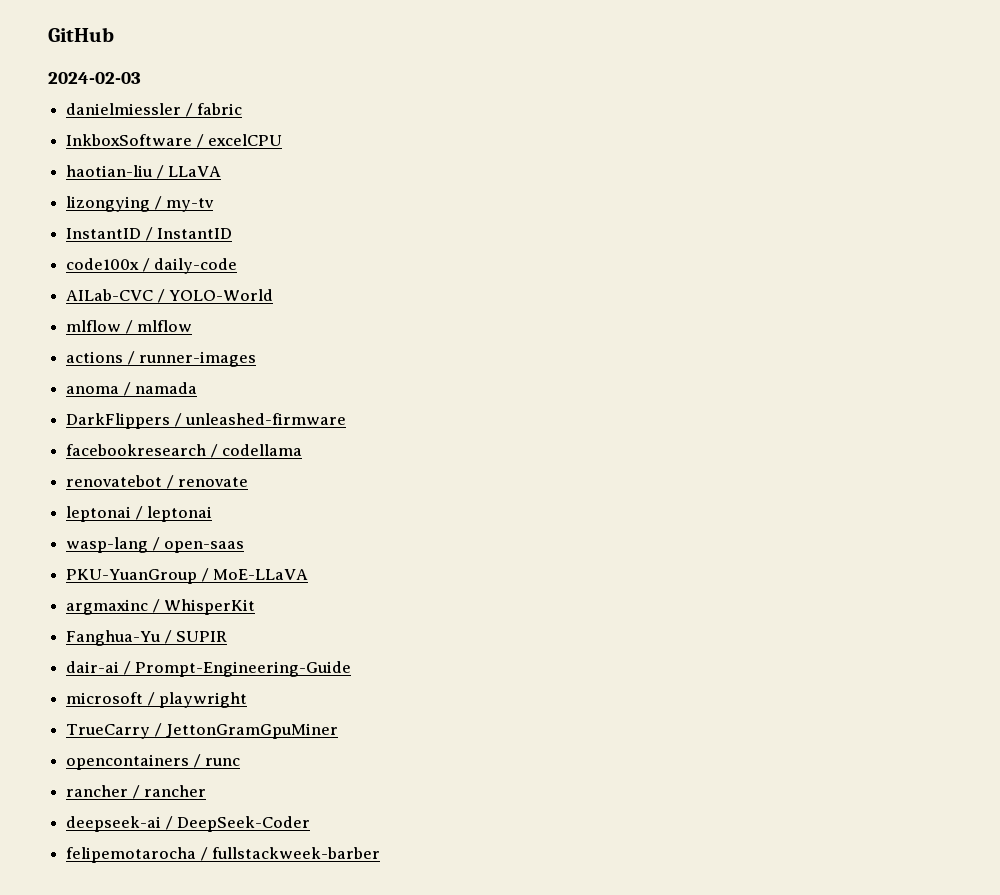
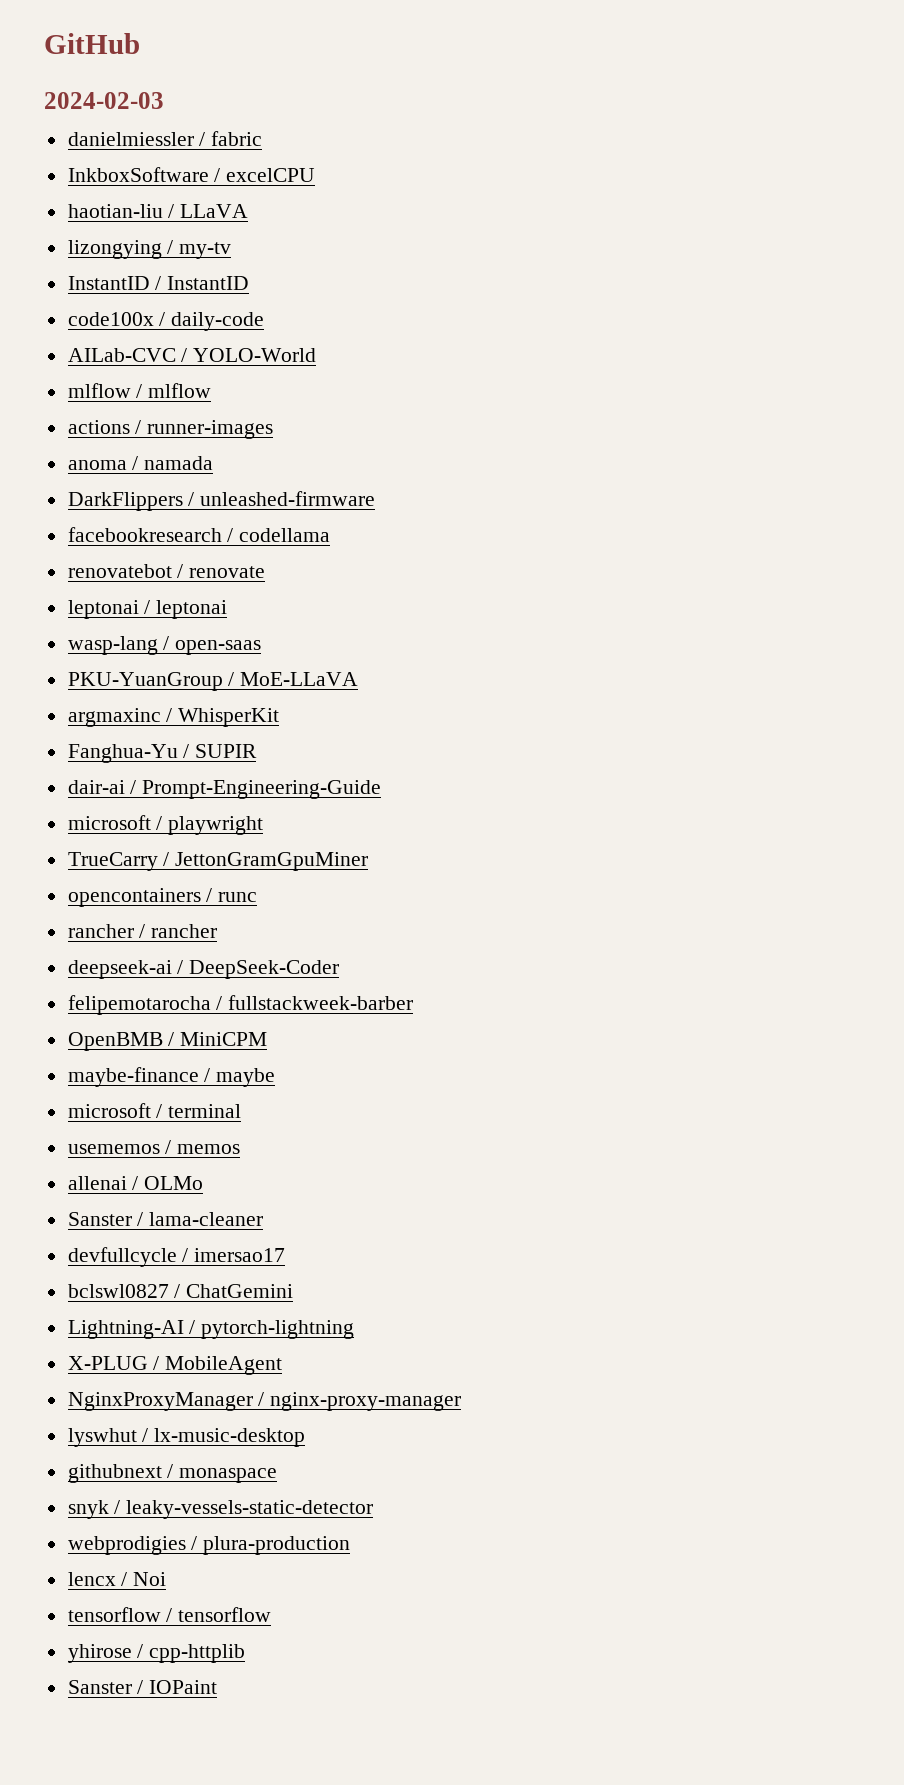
+ OpenBMB / MiniCPM
+ maybe-finance / maybe
+ microsoft / terminal
+ usememos / memos
+ allenai / OLMo
+ Sanster / lama-cleaner
+ devfullcycle / imersao17
+ bclswl0827 / ChatGemini
+ Lightning-AI / pytorch-lightning
+ X-PLUG / MobileAgent
+ NginxProxyManager / nginx-proxy-manager
+ lyswhut / lx-music-desktop
+ githubnext / monaspace
+ snyk / leaky-vessels-static-detector
+ webprodigies / plura-production
+ lencx / Noi
+ tensorflow / tensorflow
+ yhirose / cpp-httplib
+ Sanster / IOPaint

